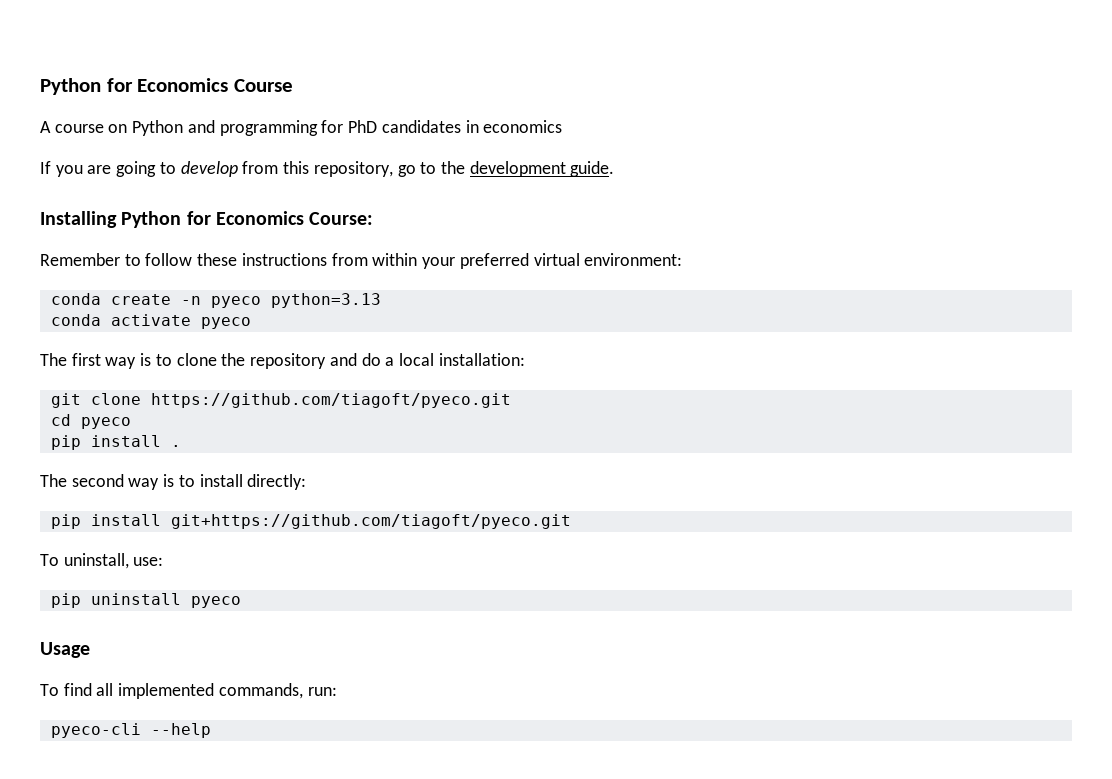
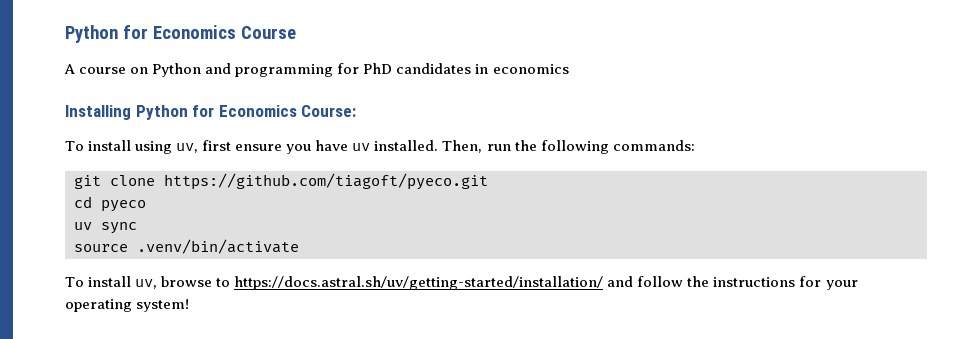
- If you are going to develop from this repository, go to the development guide.
- Remember to follow these instructions from within your preferred virtual environment:
- conda create -n pyeco python=3.13
- conda activate pyeco
- The first way is to clone the repository and do a local installation:
+ To install using uv, first ensure you have uv installed. Then, run the following commands:
- pip install .
- The second way is to install directly:
- pip install git+https://github.com/tiagoft/pyeco.git
- To uninstall, use:
- pip uninstall pyeco
- Usage
- To find all implemented commands, run:
- pyeco-cli --help
+ uv sync
+ source .venv/bin/activate
+ To install uv, browse to https://docs.astral.sh/uv/getting-started/installation/ and follow the instructions for your operating system!

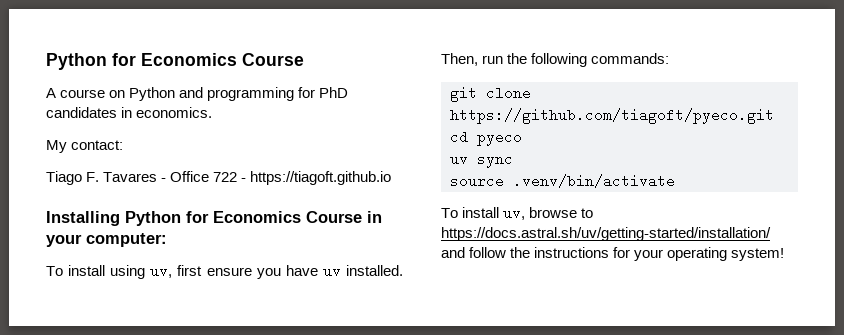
- A course on Python and programming for PhD candidates in economics
+ A course on Python and programming for PhD candidates in economics.
+ My contact:
+ Tiago F. Tavares - Office 722 - https://tiagoft.github.io
- Installing Python for Economics Course:
+ Installing Python for Economics Course in your computer:

